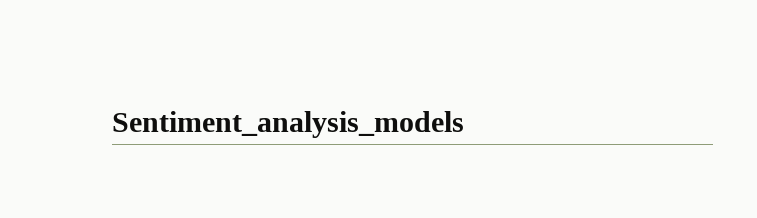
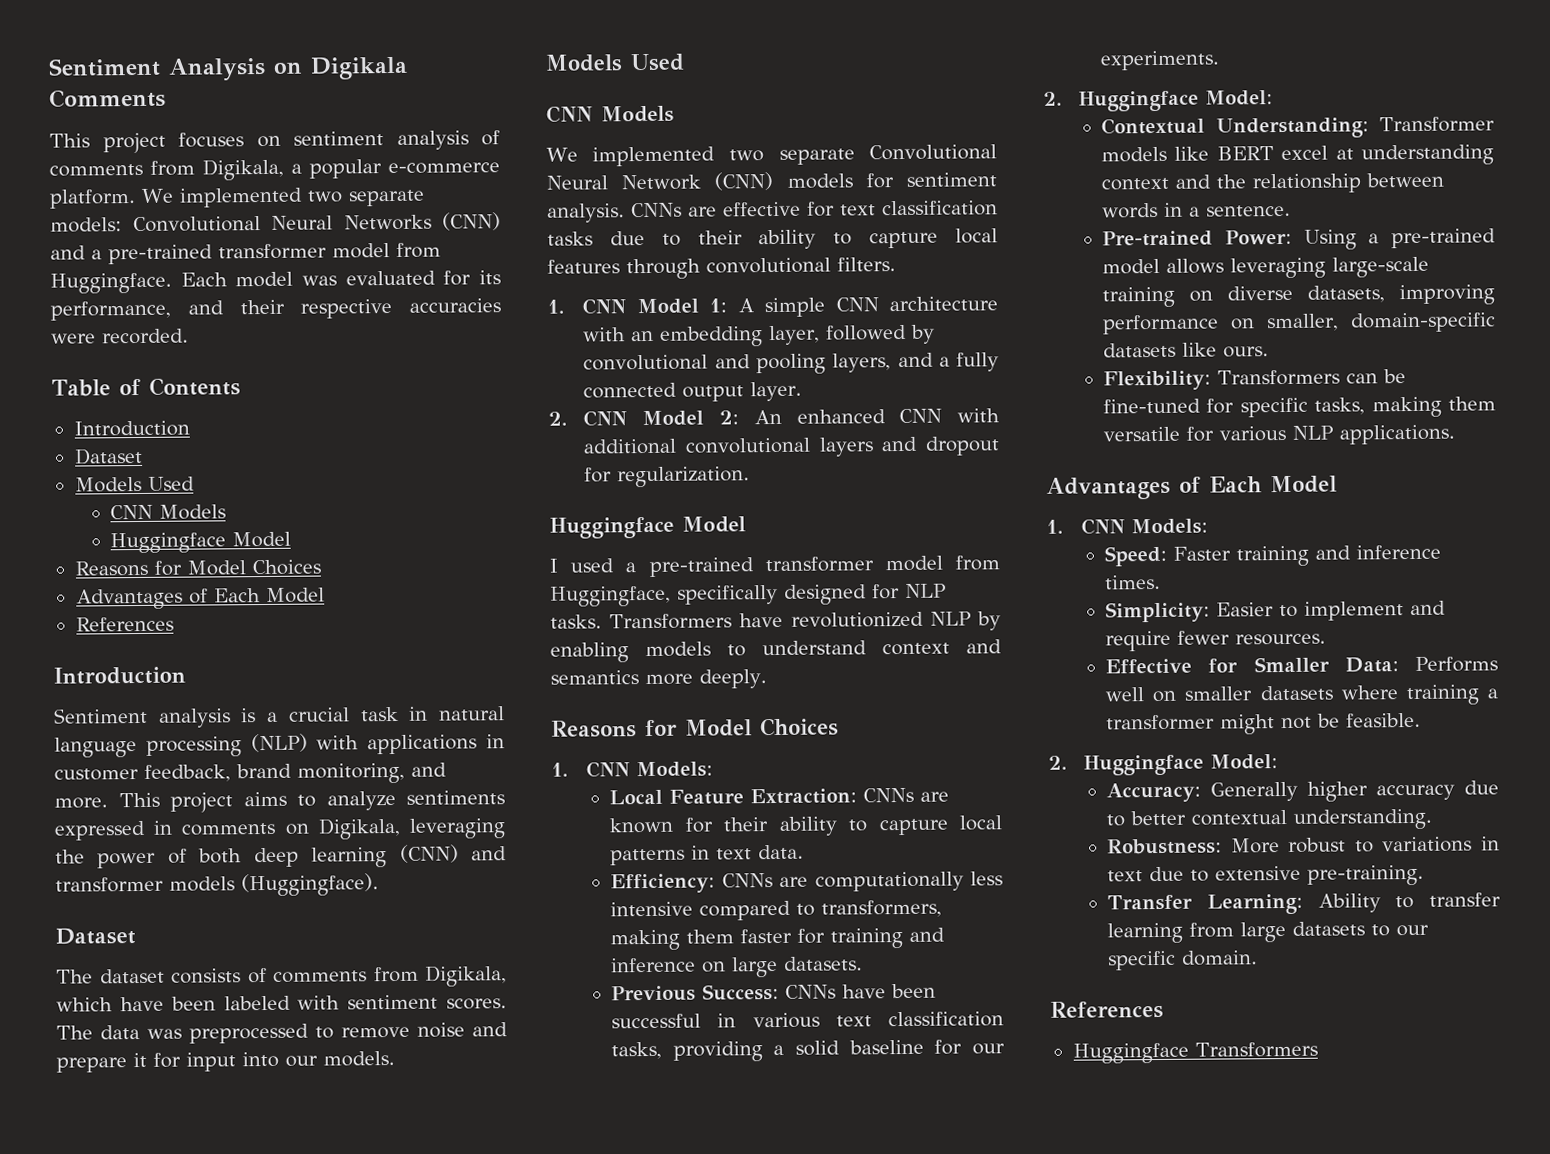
- Sentiment_analysis_models
+ Sentiment Analysis on Digikala Comments
+ This project focuses on sentiment analysis of comments from Digikala, a popular e-commerce platform. We implemented two separate models: Convolutional Neural Networks (CNN) and a pre-trained transformer model from Huggingface. Each model was evaluated for its performance, and their respective accuracies were recorded.
+ Table of Contents
+ Introduction
+ Dataset
+ Models Used
+ CNN Models
+ Huggingface Model
+ Reasons for Model Choices
+ Advantages of Each Model
+ References
+ Introduction
+ Sentiment analysis is a crucial task in natural language processing (NLP) with applications in customer feedback, brand monitoring, and more. This project aims to analyze sentiments expressed in comments on Digikala, leveraging the power of both deep learning (CNN) and transformer models (Huggingface).
+ Dataset
+ The dataset consists of comments from Digikala, which have been labeled with sentiment scores. The data was preprocessed to remove noise and prepare it for input into our models.
+ Models Used
+ CNN Models
+ We implemented two separate Convolutional Neural Network (CNN) models for sentiment analysis. CNNs are effective for text classification tasks due to their ability to capture local features through convolutional filters.
+ 1. CNN Model 1: A simple CNN architecture with an embedding layer, followed by convolutional and pooling layers, and a fully connected output layer.
+ 2. CNN Model 2: An enhanced CNN with additional convolutional layers and dropout for regularization.
+ Huggingface Model
+ I used a pre-trained transformer model from Huggingface, specifically designed for NLP tasks. Transformers have revolutionized NLP by enabling models to understand context and semantics more deeply.
+ Reasons for Model Choices
+ 1. CNN Models:
+ Local Feature Extraction: CNNs are known for their ability to capture local patterns in text data.
+ Efficiency: CNNs are computationally less intensive compared to transformers, making them faster for training and inference on large datasets.
+ Previous Success: CNNs have been successful in various text classification tasks, providing a solid baseline for our experiments.
+ 2. Huggingface Model:
+ Contextual Understanding: Transformer models like BERT excel at understanding context and the relationship between words in a sentence.
+ Pre-trained Power: Using a pre-trained model allows leveraging large-scale training on diverse datasets, improving performance on smaller, domain-specific datasets like ours.
+ Flexibility: Transformers can be fine-tuned for specific tasks, making them versatile for various NLP applications.
+ Advantages of Each Model
+ 1. CNN Models:
+ Speed: Faster training and inference times.
+ Simplicity: Easier to implement and require fewer resources.
+ Effective for Smaller Data: Performs well on smaller datasets where training a transformer might not be feasible.
+ 2. Huggingface Model:
+ Accuracy: Generally higher accuracy due to better contextual understanding.
+ Robustness: More robust to variations in text due to extensive pre-training.
+ Transfer Learning: Ability to transfer learning from large datasets to our specific domain.
+ References
+ Huggingface Transformers

